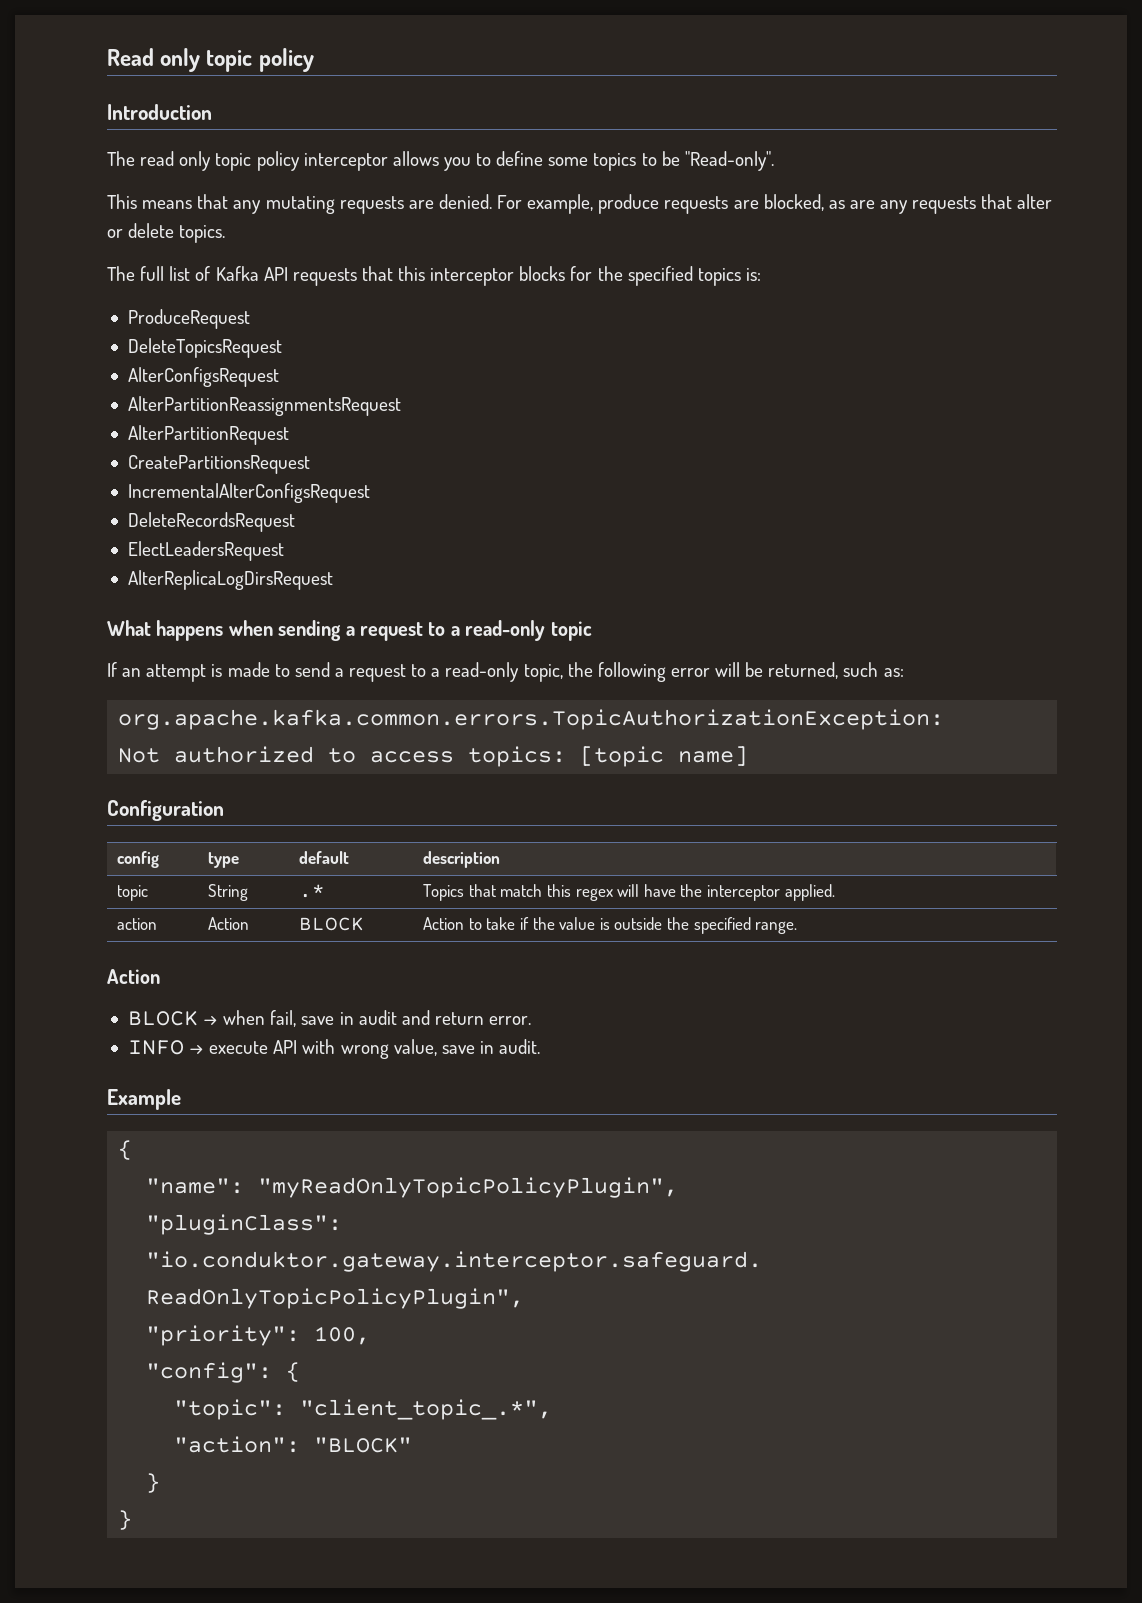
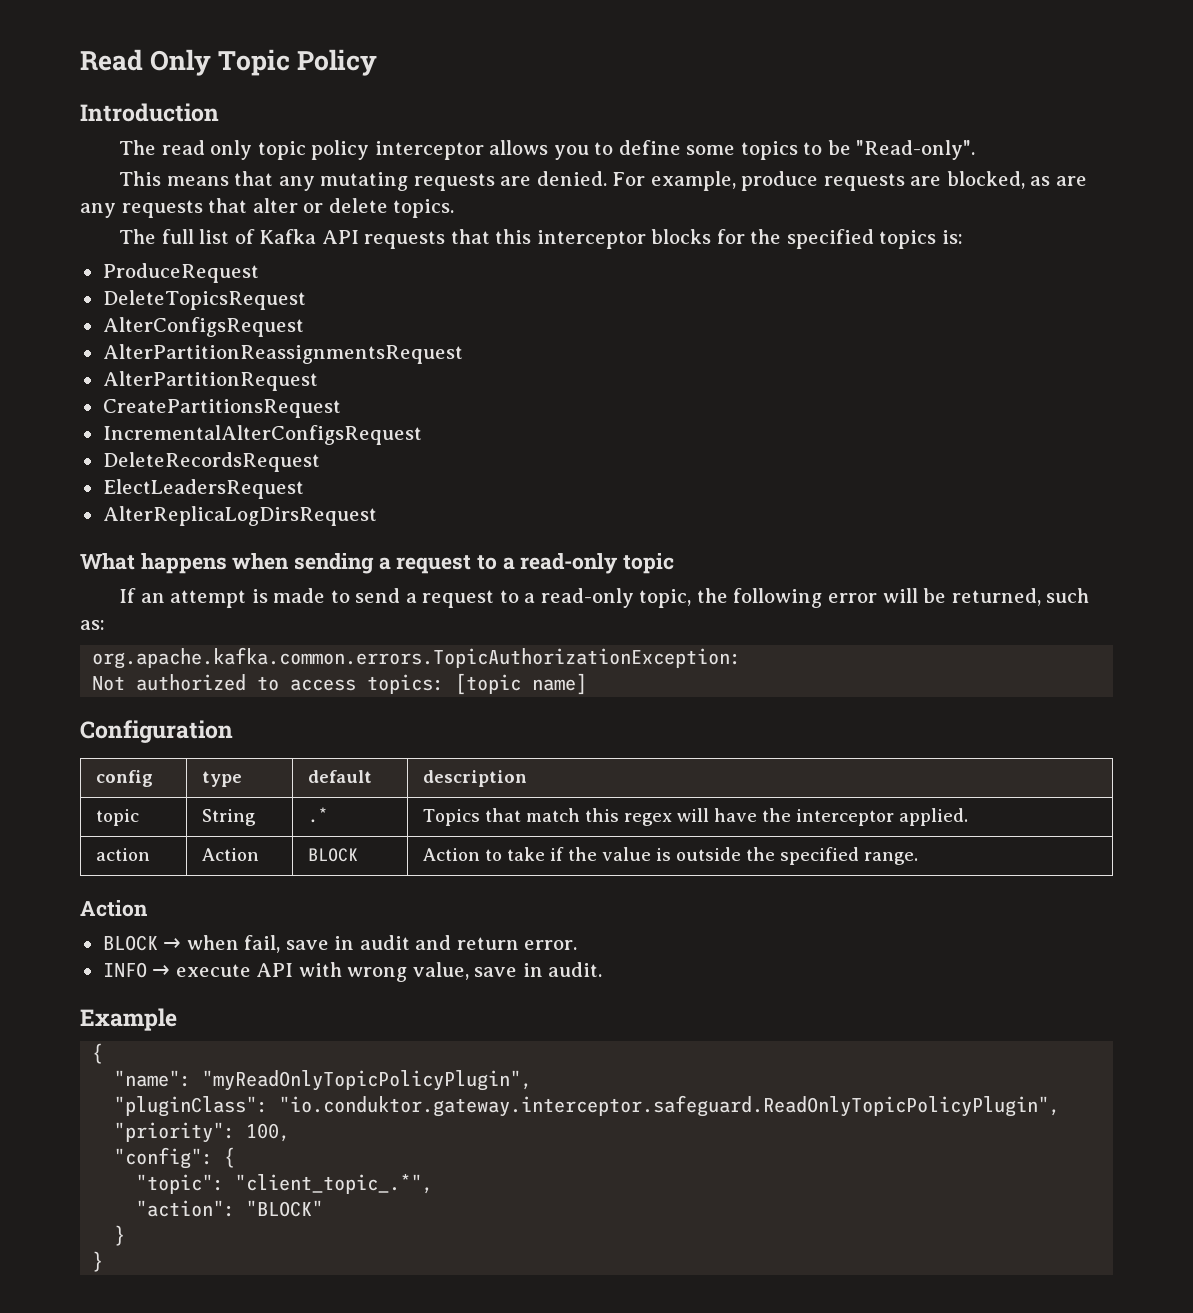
- Read only topic policy
+ Read Only Topic Policy

